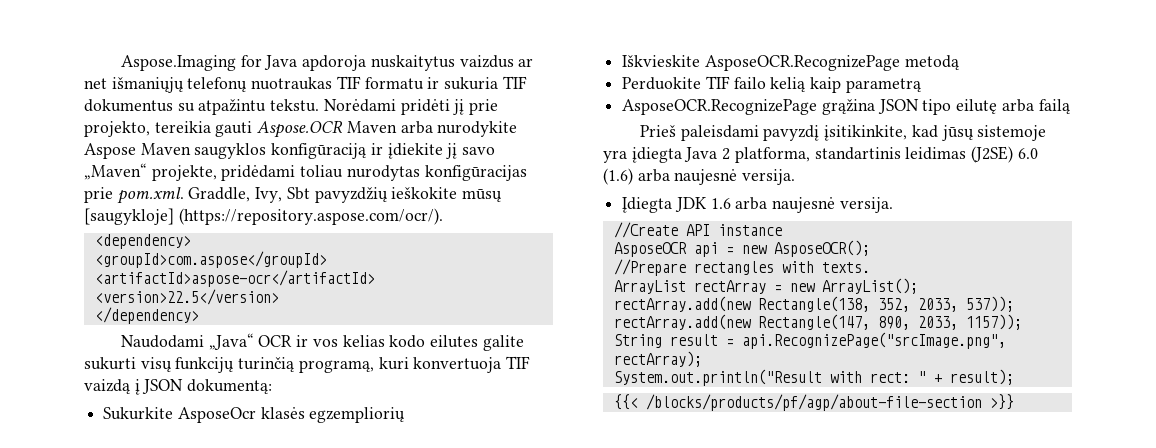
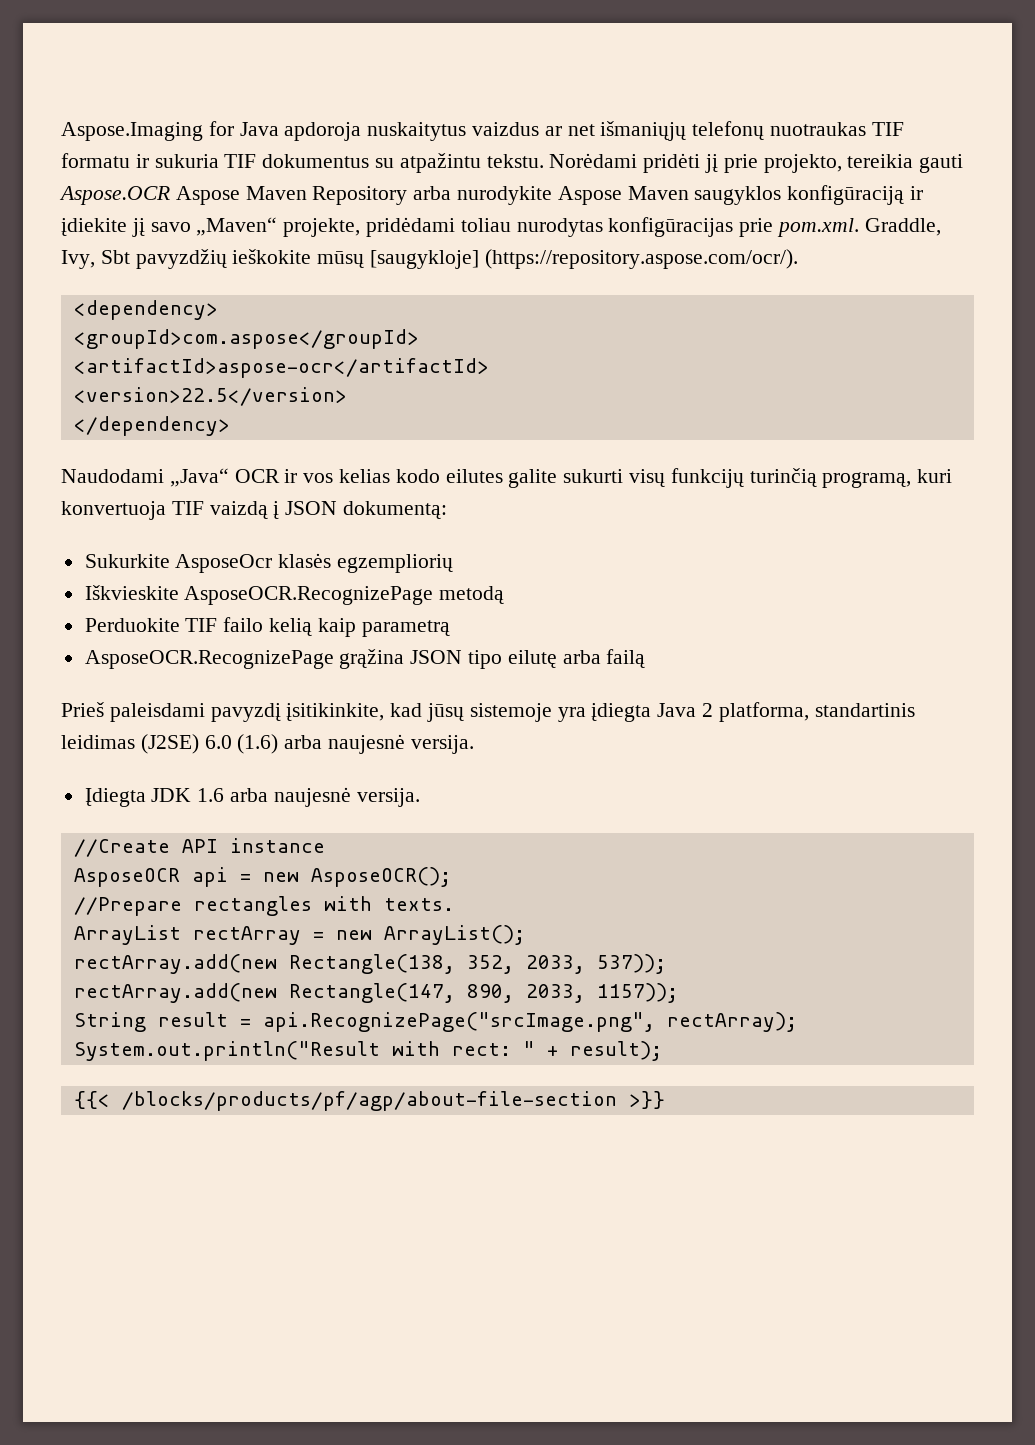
- Norėdami pridėti jį prie projekto, tereikia gauti Aspose.OCR Maven arba nurodykite Aspose Maven saugyklos konfigūraciją ir įdiekite jį savo „Maven“ projekte, pridėdami toliau nurodytas konfigūracijas prie pom.xml. Graddle, Ivy, Sbt pavyzdžių ieškokite mūsų [saugykloje] (https://repository.aspose.com/ocr/).
+ Norėdami pridėti jį prie projekto, tereikia gauti Aspose.OCR Aspose Maven Repository arba nurodykite Aspose Maven saugyklos konfigūraciją ir įdiekite jį savo „Maven“ projekte, pridėdami toliau nurodytas konfigūracijas prie pom.xml. Graddle, Ivy, Sbt pavyzdžių ieškokite mūsų [saugykloje] (https://repository.aspose.com/ocr/).

